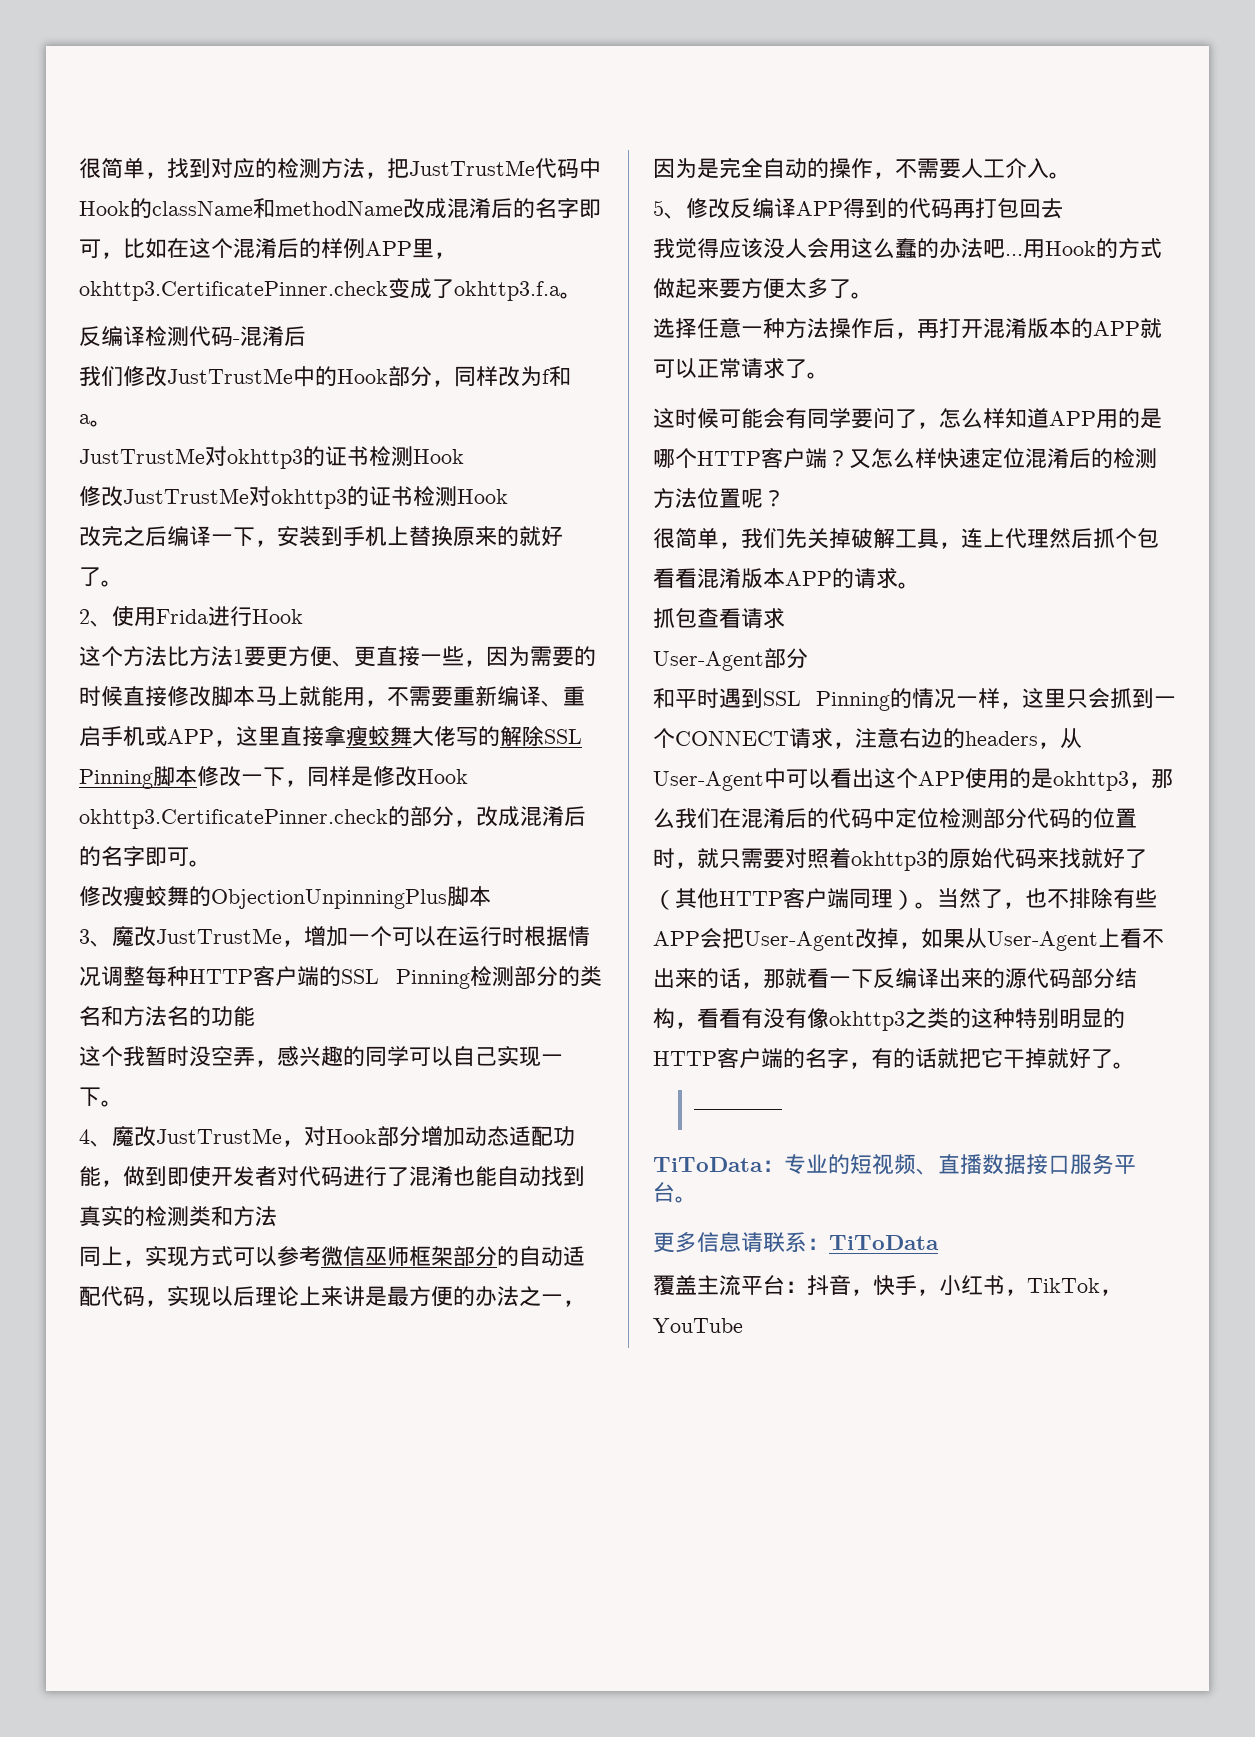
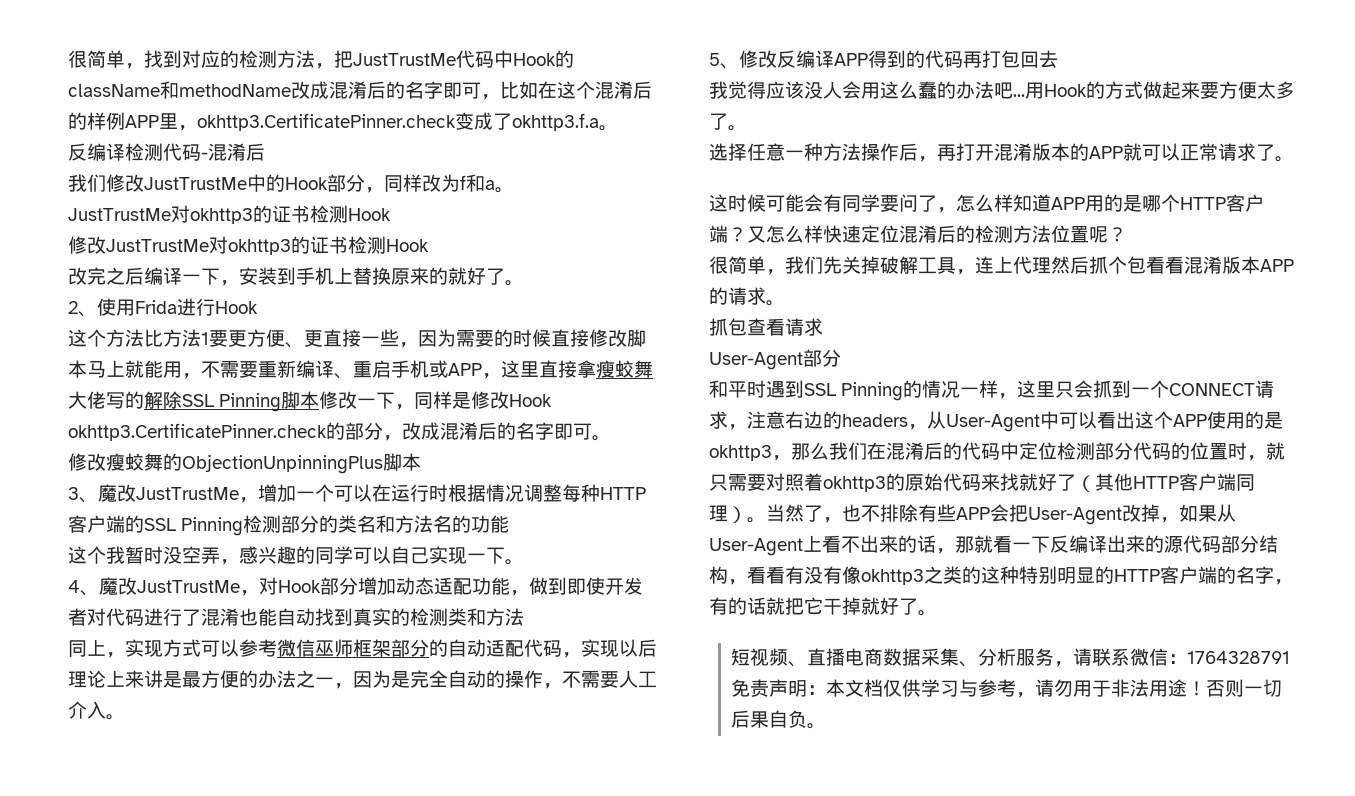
- ————
- TiToData：专业的短视频、直播数据接口服务平台。
- 更多信息请联系：TiToData
- 覆盖主流平台：抖音，快手，小红书，TikTok，YouTube
+ 短视频、直播电商数据采集、分析服务，请联系微信：1764328791免责声明：本文档仅供学习与参考，请勿用于非法用途！否则一切后果自负。

